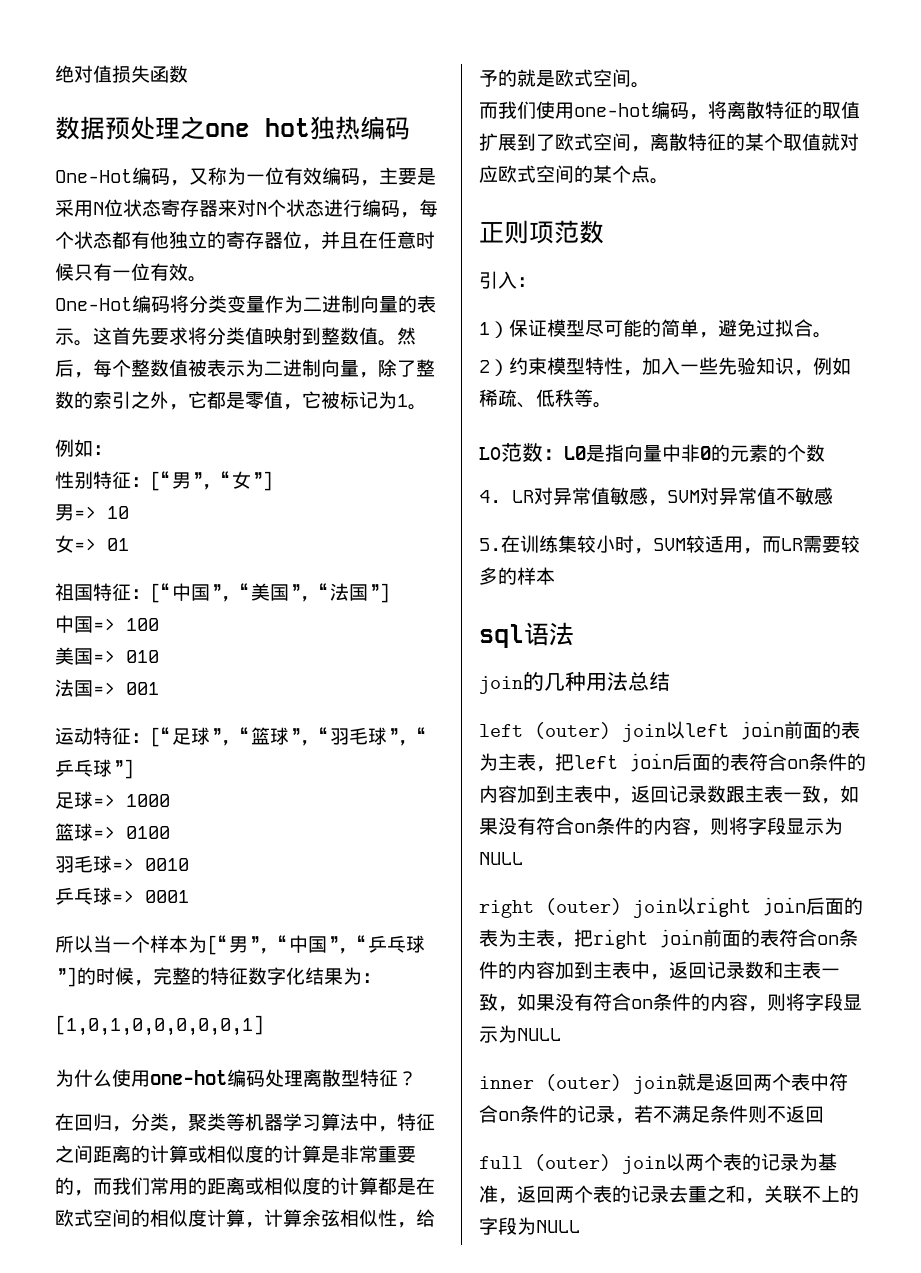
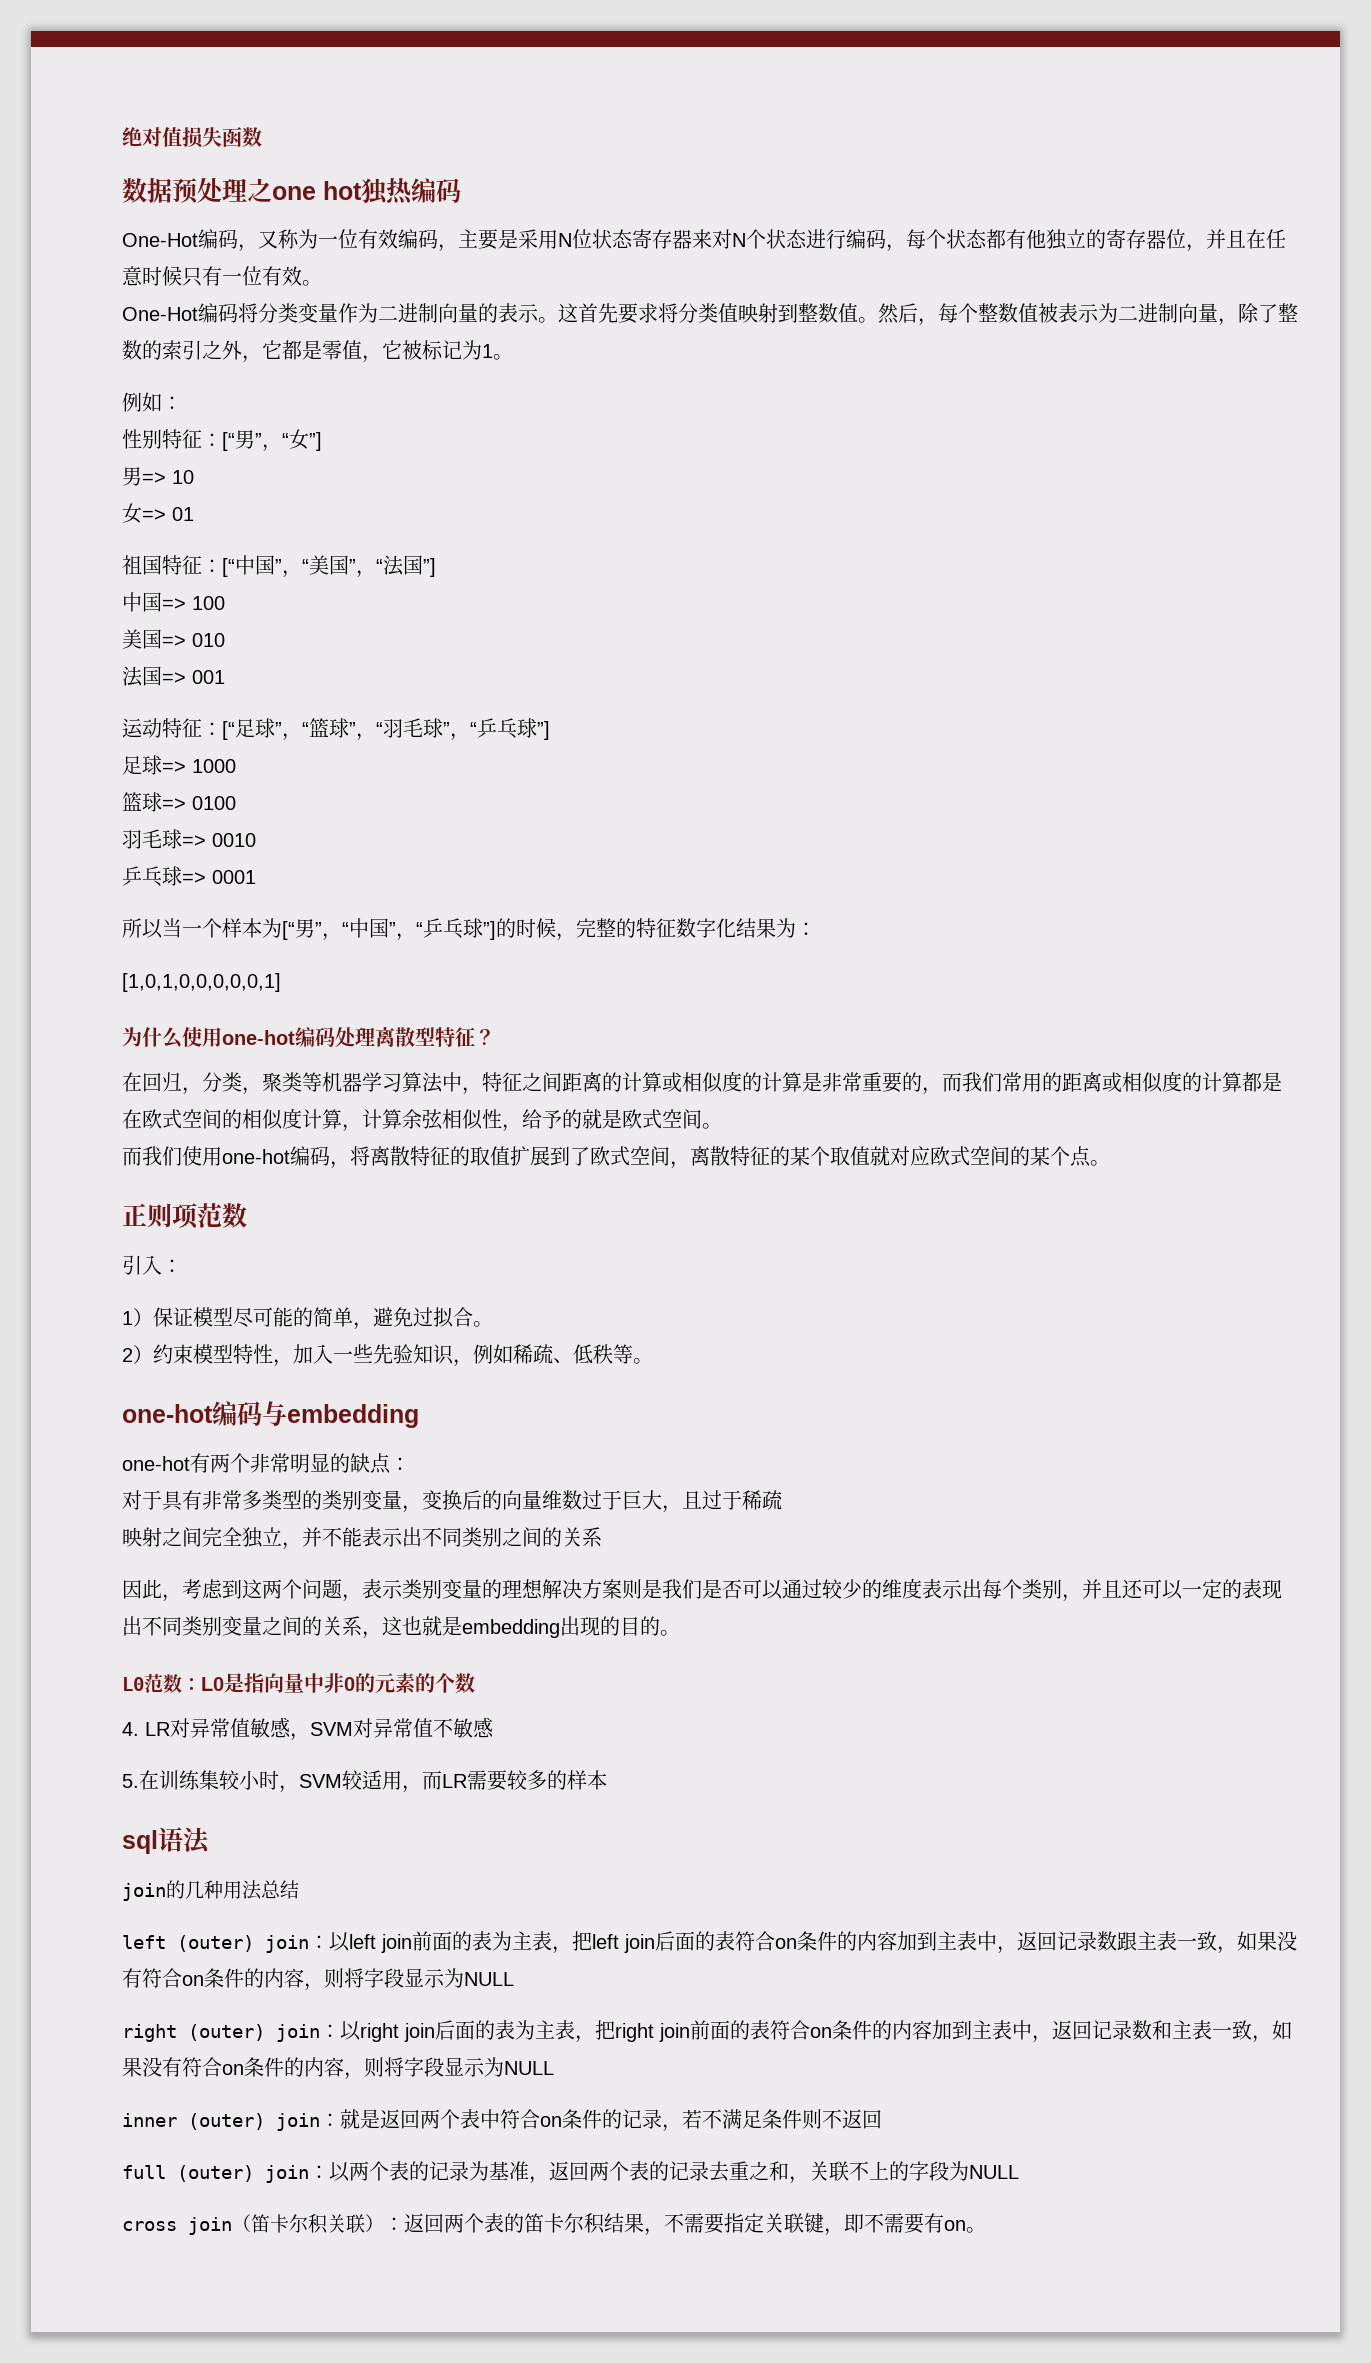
+ one-hot编码与embedding
+ one-hot有两个非常明显的缺点：
+ 对于具有非常多类型的类别变量，变换后的向量维数过于巨大，且过于稀疏
+ 映射之间完全独立，并不能表示出不同类别之间的关系
+ 因此，考虑到这两个问题，表示类别变量的理想解决方案则是我们是否可以通过较少的维度表示出每个类别，并且还可以一定的表现出不同类别变量之间的关系，这也就是embedding出现的目的。
- left (outer) join以left join前面的表为主表，把left join后面的表符合on条件的内容加到主表中，返回记录数跟主表一致，如果没有符合on条件的内容，则将字段显示为NULL
+ left (outer) join：以left join前面的表为主表，把left join后面的表符合on条件的内容加到主表中，返回记录数跟主表一致，如果没有符合on条件的内容，则将字段显示为NULL
- right (outer) join以right join后面的表为主表，把right join前面的表符合on条件的内容加到主表中，返回记录数和主表一致，如果没有符合on条件的内容，则将字段显示为NULL
+ right (outer) join：以right join后面的表为主表，把right join前面的表符合on条件的内容加到主表中，返回记录数和主表一致，如果没有符合on条件的内容，则将字段显示为NULL
- inner (outer) join就是返回两个表中符合on条件的记录，若不满足条件则不返回
+ inner (outer) join：就是返回两个表中符合on条件的记录，若不满足条件则不返回
- full (outer) join以两个表的记录为基准，返回两个表的记录去重之和，关联不上的字段为NULL
+ full (outer) join：以两个表的记录为基准，返回两个表的记录去重之和，关联不上的字段为NULL
+ cross join（笛卡尔积关联）：返回两个表的笛卡尔积结果，不需要指定关联键，即不需要有on。

